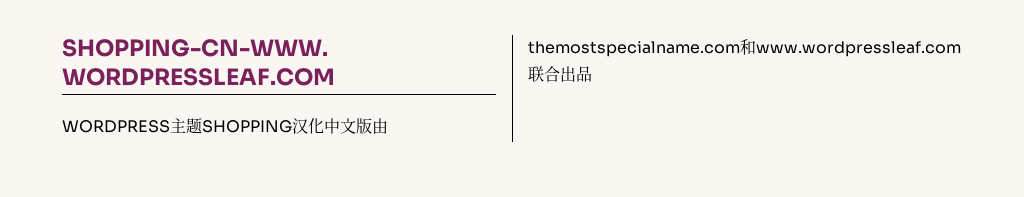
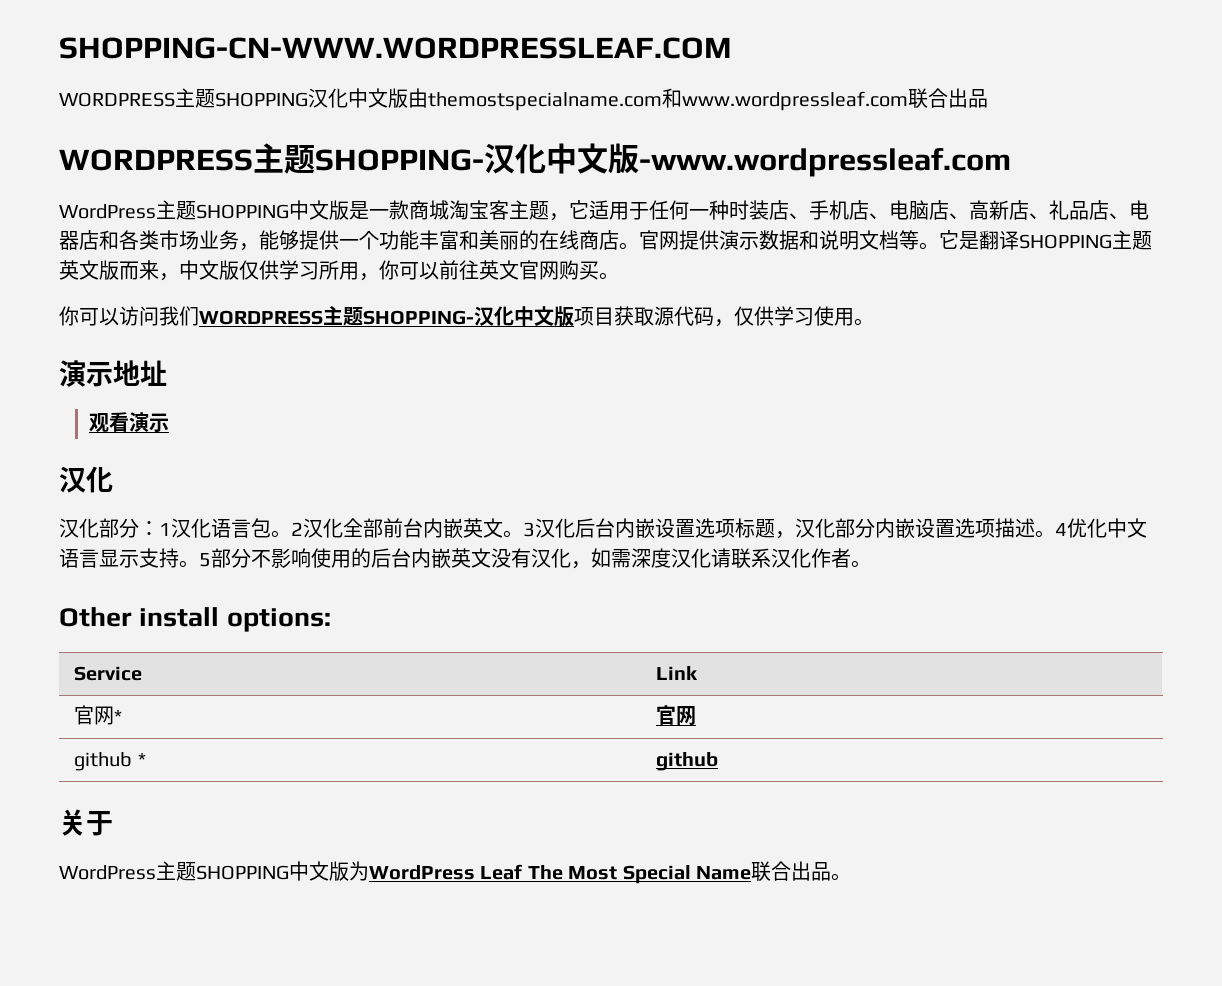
+ WORDPRESS主题SHOPPING-汉化中文版-www.wordpressleaf.com
+ WordPress主题SHOPPING中文版是一款商城淘宝客主题，它适用于任何一种时装店、手机店、电脑店、高新店、礼品店、电器店和各类市场业务，能够提供一个功能丰富和美丽的在线商店。官网提供演示数据和说明文档等。它是翻译SHOPPING主题英文版而来，中文版仅供学习所用，你可以前往英文官网购买。
+ 你可以访问我们WORDPRESS主题SHOPPING-汉化中文版项目获取源代码，仅供学习使用。
+ 演示地址
+ 观看演示
+ 汉化
+ 汉化部分：1汉化语言包。2汉化全部前台内嵌英文。3汉化后台内嵌设置选项标题，汉化部分内嵌设置选项描述。4优化中文语言显示支持。5部分不影响使用的后台内嵌英文没有汉化，如需深度汉化请联系汉化作者。
+ Other install options:
+ Service | Link
+ 官网* | 官网
+ github * | github
+ 关于
+ WordPress主题SHOPPING中文版为WordPress Leaf The Most Special Name联合出品。

